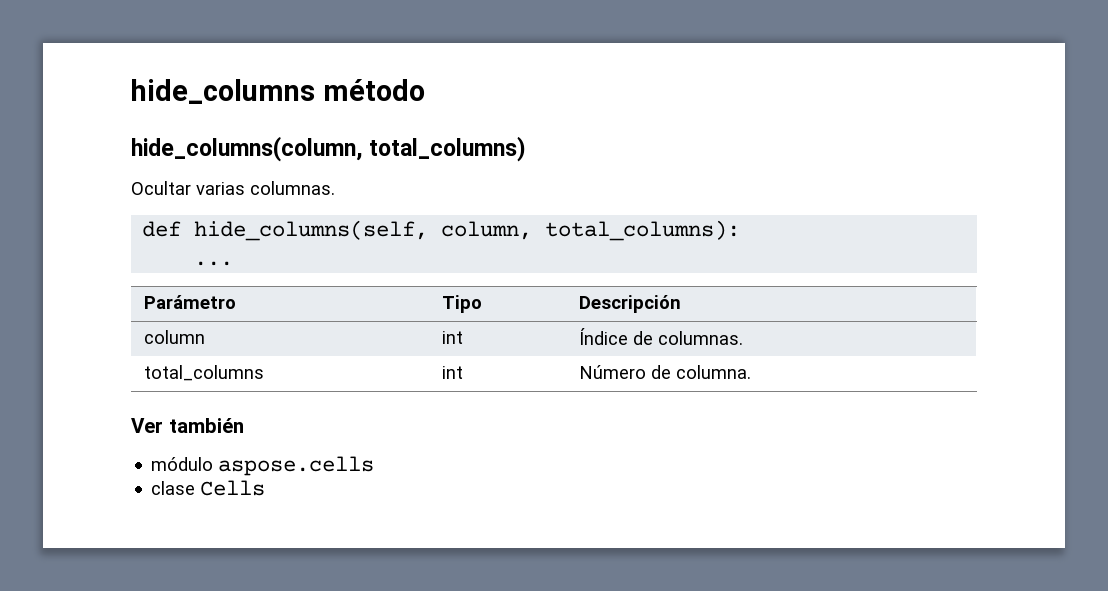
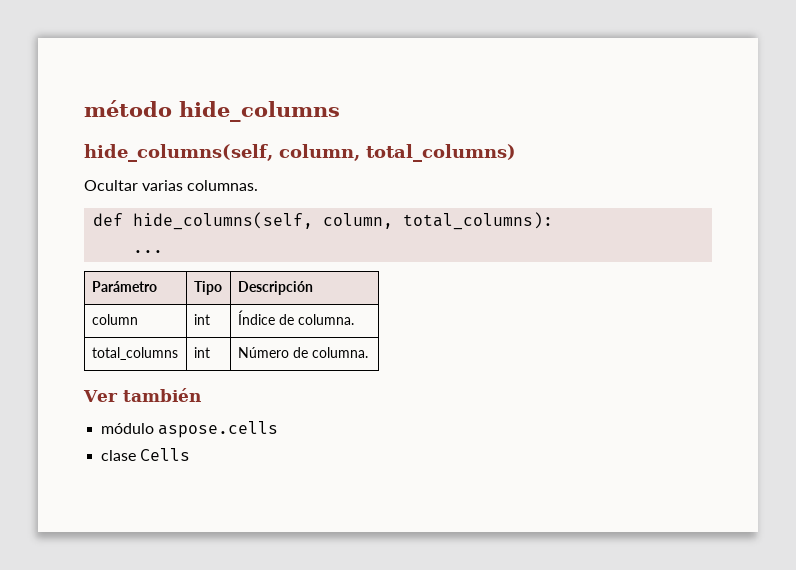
- hide_columns método
- hide_columns(column, total_columns)
+ método hide_columns
+ hide_columns(self, column, total_columns)
- column | int | Índice de columnas.
+ column | int | Índice de columna.

